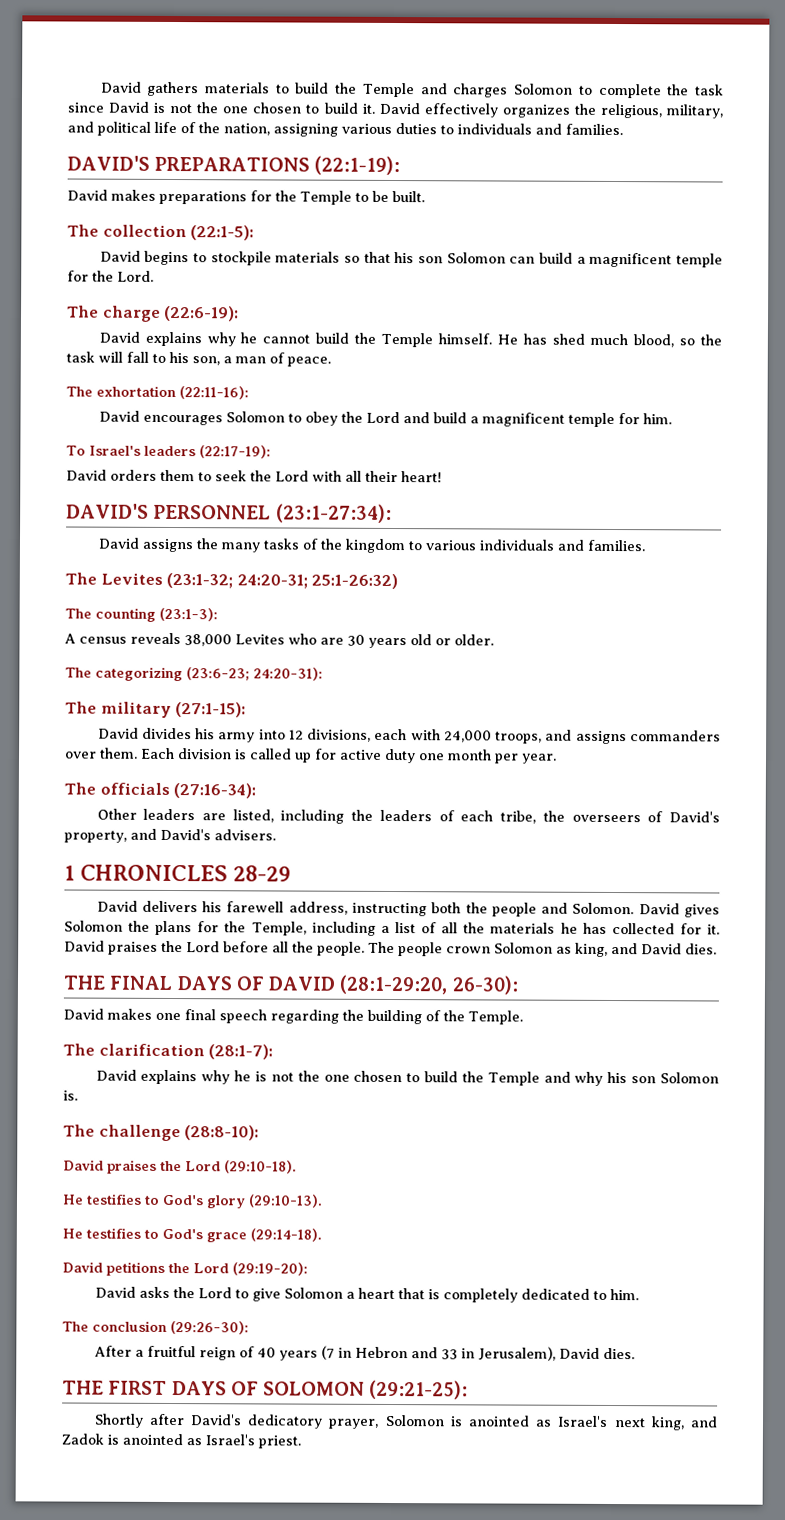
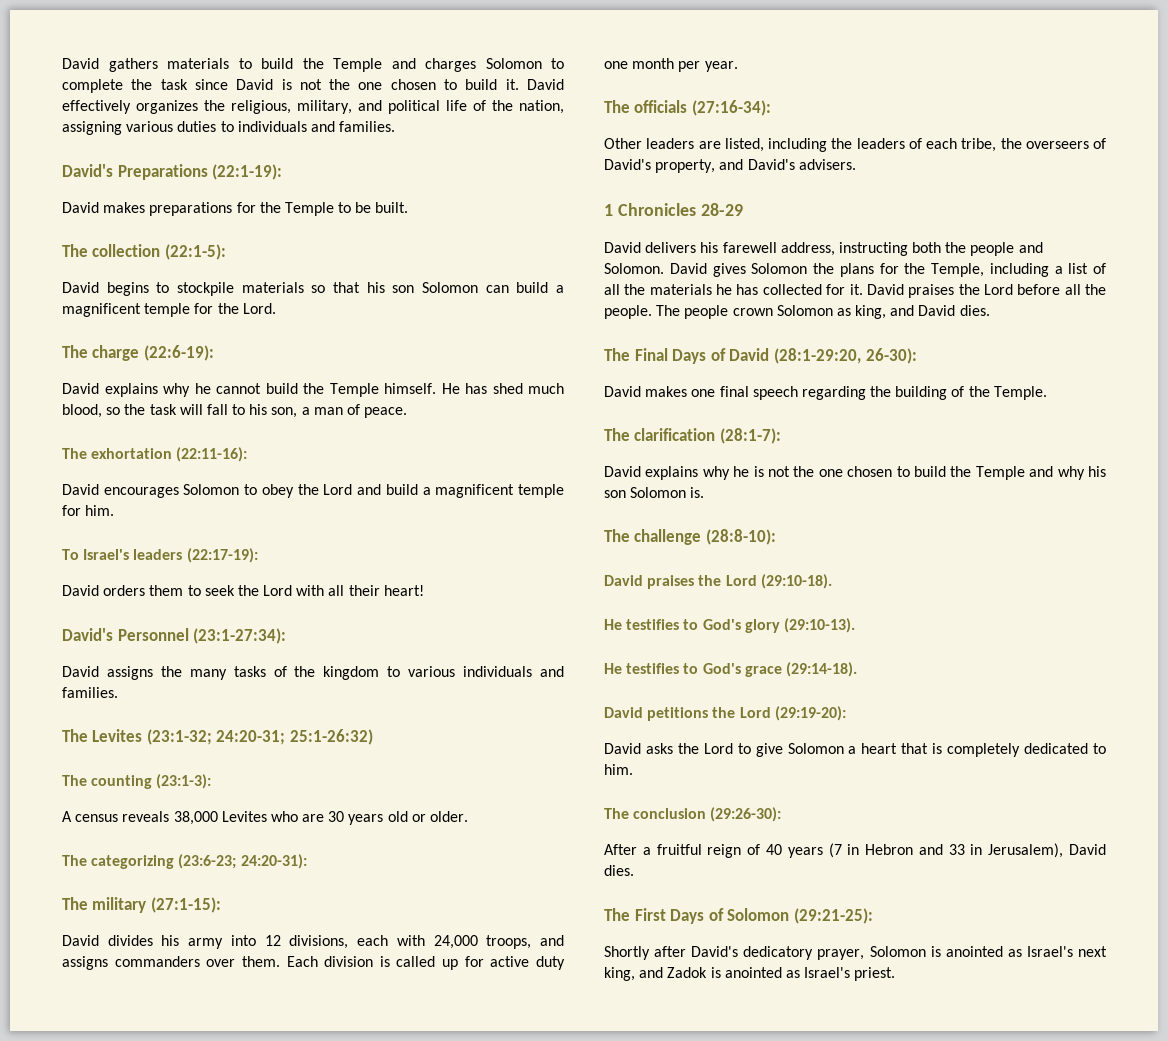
- DAVID'S PREPARATIONS (22:1-19):
+ David's Preparations (22:1-19):
- DAVID'S PERSONNEL (23:1-27:34):
+ David's Personnel (23:1-27:34):
- 1 CHRONICLES 28-29
+ 1 Chronicles 28-29
- THE FINAL DAYS OF DAVID (28:1-29:20, 26-30):
+ The Final Days of David (28:1-29:20, 26-30):
- THE FIRST DAYS OF SOLOMON (29:21-25):
+ The First Days of Solomon (29:21-25):

